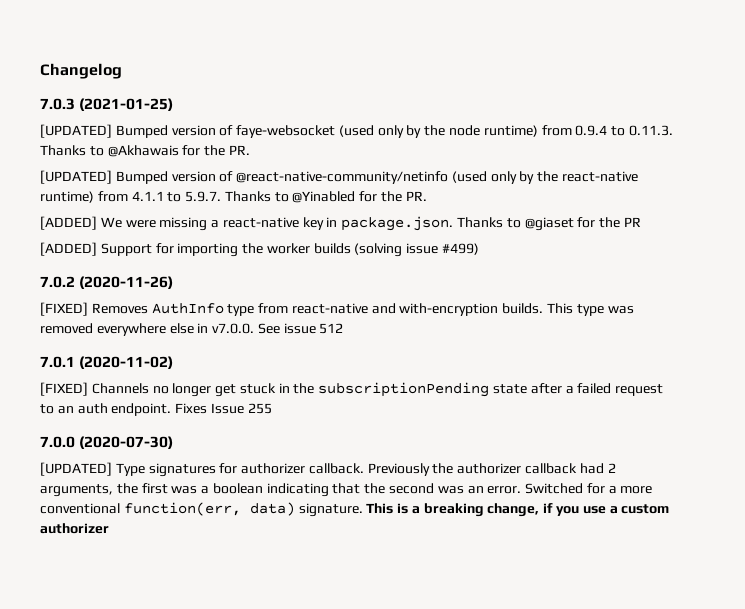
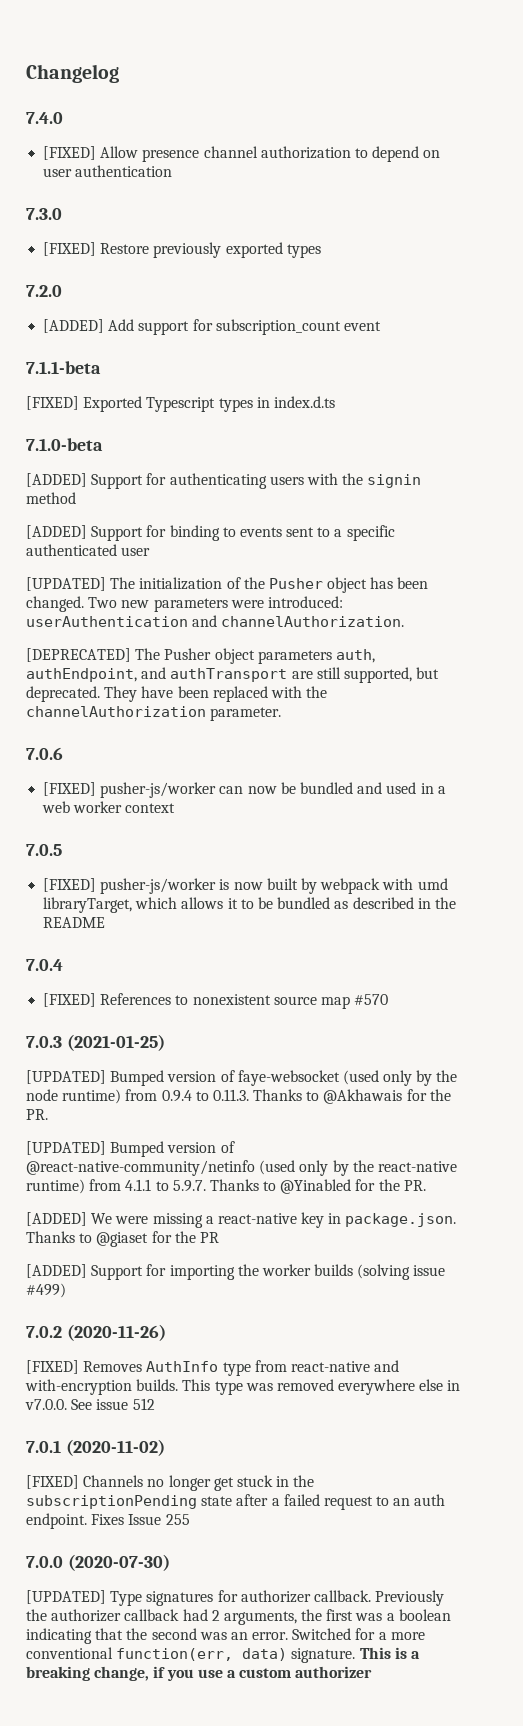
+ 7.4.0
+ [FIXED] Allow presence channel authorization to depend on user authentication
+ 7.3.0
+ [FIXED] Restore previously exported types
+ 7.2.0
+ [ADDED] Add support for subscription_count event
+ 7.1.1-beta
+ [FIXED] Exported Typescript types in index.d.ts
+ 7.1.0-beta
+ [ADDED] Support for authenticating users with the signin method
+ [ADDED] Support for binding to events sent to a specific authenticated user
+ [UPDATED] The initialization of the Pusher object has been changed. Two new parameters were introduced: userAuthentication and channelAuthorization.
+ [DEPRECATED] The Pusher object parameters auth, authEndpoint, and authTransport are still supported, but deprecated. They have been replaced with the channelAuthorization parameter.
+ 7.0.6
+ [FIXED] pusher-js/worker can now be bundled and used in a web worker context
+ 7.0.5
+ [FIXED] pusher-js/worker is now built by webpack with umd libraryTarget, which allows it to be bundled as described in the README
+ 7.0.4
+ [FIXED] References to nonexistent source map #570

